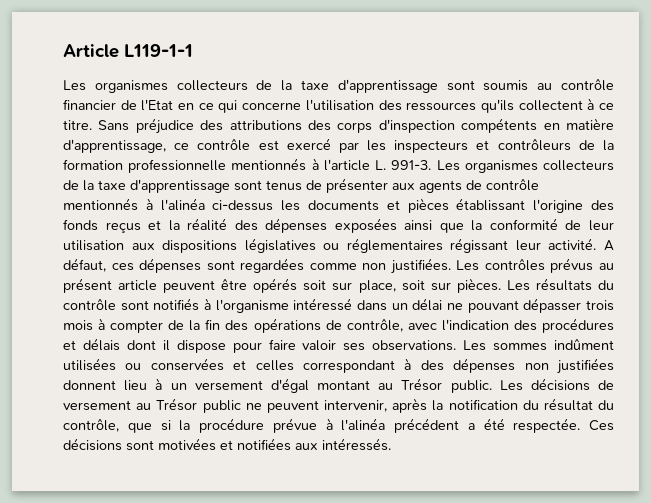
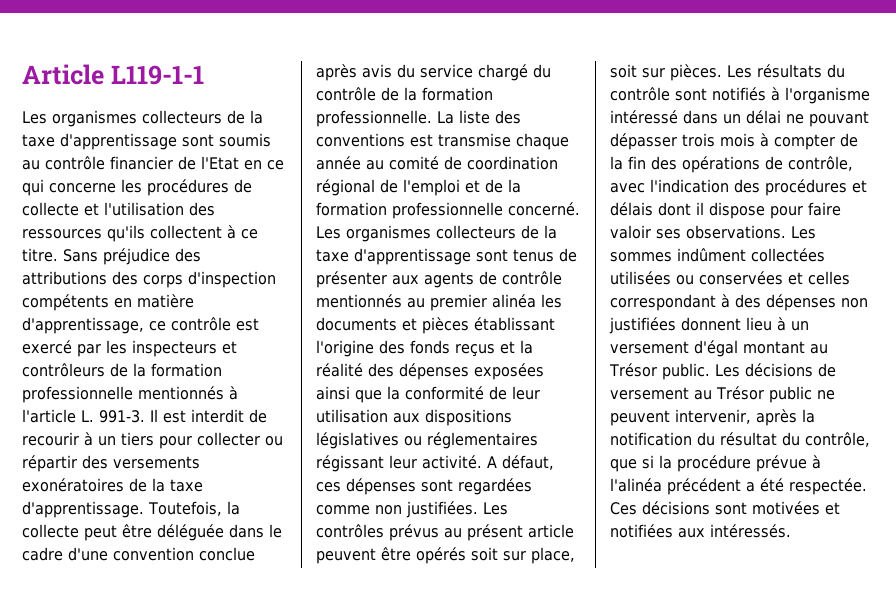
- Les organismes collecteurs de la taxe d'apprentissage sont soumis au contrôle financier de l'Etat en ce qui concerne l'utilisation des ressources qu'ils collectent à ce titre.
+ Les organismes collecteurs de la taxe d'apprentissage sont soumis au contrôle financier de l'Etat en ce qui concerne les procédures de collecte et l'utilisation des ressources qu'ils collectent à ce titre.
+ Il est interdit de recourir à un tiers pour collecter ou répartir des versements exonératoires de la taxe d'apprentissage. Toutefois, la collecte peut être déléguée dans le cadre d'une convention conclue après avis du service chargé du contrôle de la formation professionnelle. La liste des conventions est transmise chaque année au comité de coordination régional de l'emploi et de la formation professionnelle concerné.
- Les organismes collecteurs de la taxe d'apprentissage sont tenus de présenter aux agents de contrôle mentionnés à l'alinéa ci-dessus les documents et pièces établissant l'origine des fonds reçus et la réalité des dépenses exposées ainsi que la conformité de leur utilisation aux dispositions législatives ou réglementaires régissant leur activité.
+ Les organismes collecteurs de la taxe d'apprentissage sont tenus de présenter aux agents de contrôle mentionnés au premier alinéa les documents et pièces établissant l'origine des fonds reçus et la réalité des dépenses exposées ainsi que la conformité de leur utilisation aux dispositions législatives ou réglementaires régissant leur activité.
- Les sommes indûment utilisées ou conservées et celles correspondant à des dépenses non justifiées donnent lieu à un versement d'égal montant au Trésor public.
+ Les sommes indûment collectées utilisées ou conservées et celles correspondant à des dépenses non justifiées donnent lieu à un versement d'égal montant au Trésor public.

